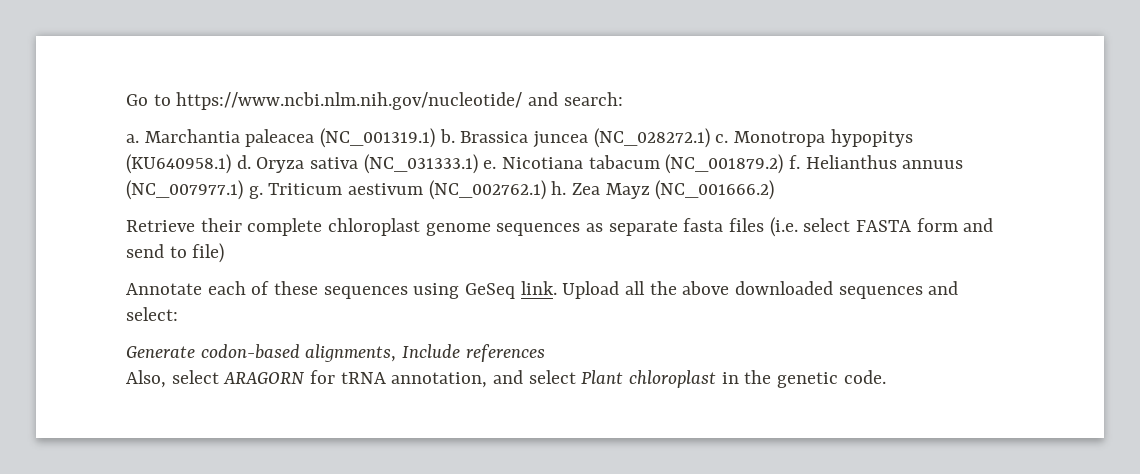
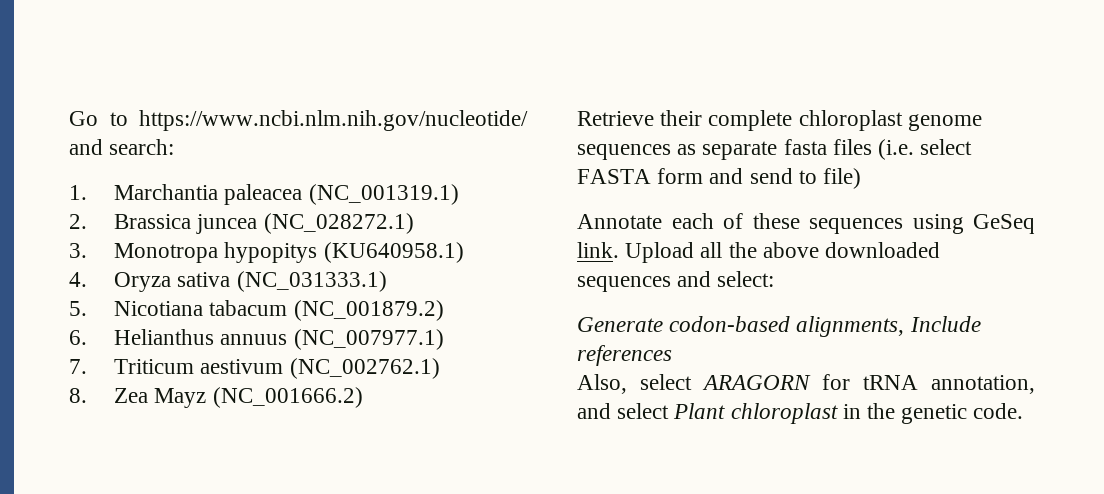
- a. Marchantia paleacea (NC_001319.1) b. Brassica juncea (NC_028272.1) c. Monotropa hypopitys (KU640958.1) d. Oryza sativa (NC_031333.1) e. Nicotiana tabacum (NC_001879.2) f. Helianthus annuus (NC_007977.1) g. Triticum aestivum (NC_002762.1) h. Zea Mayz (NC_001666.2)
+ 1. Marchantia paleacea (NC_001319.1)
+ 2. Brassica juncea (NC_028272.1)
+ 3. Monotropa hypopitys (KU640958.1)
+ 4. Oryza sativa (NC_031333.1)
+ 5. Nicotiana tabacum (NC_001879.2)
+ 6. Helianthus annuus (NC_007977.1)
+ 7. Triticum aestivum (NC_002762.1)
+ 8. Zea Mayz (NC_001666.2)

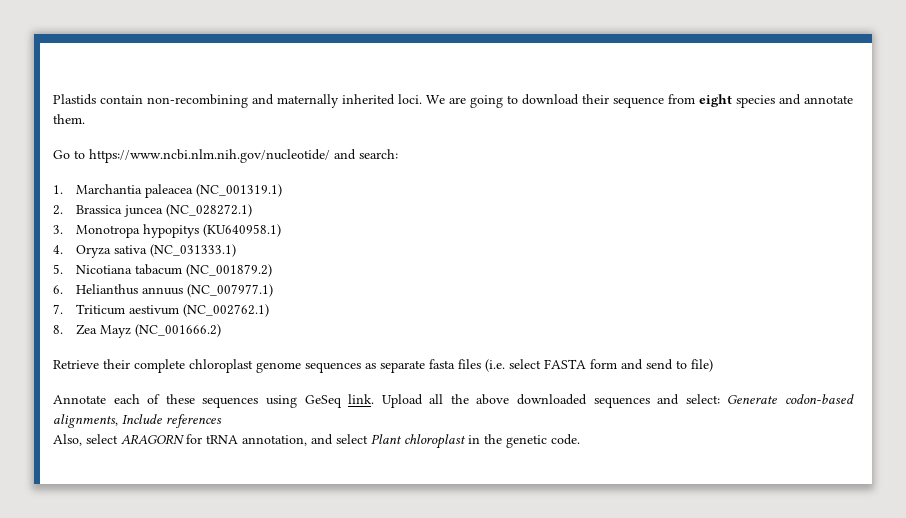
+ Plastids contain non-recombining and maternally inherited loci. We are going to download their sequence from eight species and annotate them.
- Upload all the above downloaded sequences and select:
- Generate codon-based alignments, Include references
+ Upload all the above downloaded sequences and select: Generate codon-based alignments, Include references

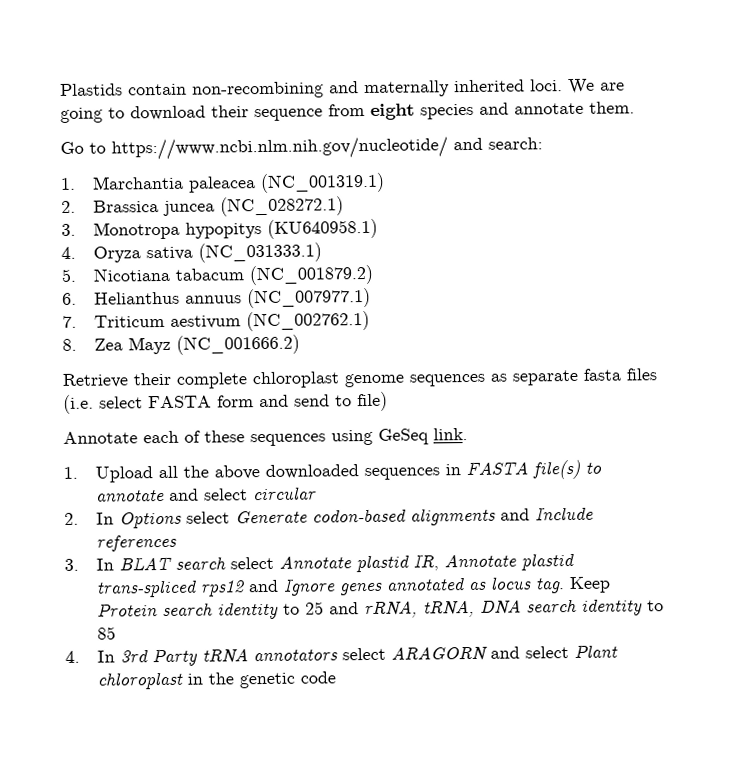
- Annotate each of these sequences using GeSeq link. Upload all the above downloaded sequences and select: Generate codon-based alignments, Include references
- Also, select ARAGORN for tRNA annotation, and select Plant chloroplast in the genetic code.
+ Annotate each of these sequences using GeSeq link.
+ 1. Upload all the above downloaded sequences in FASTA file(s) to annotate and select circular
+ 2. In Options select Generate codon-based alignments and Include references
+ 3. In BLAT search select Annotate plastid IR, Annotate plastid trans-spliced rps12 and Ignore genes annotated as locus tag. Keep Protein search identity to 25 and rRNA, tRNA, DNA search identity to 85
+ 4. In 3rd Party tRNA annotators select ARAGORN and select Plant chloroplast in the genetic code

